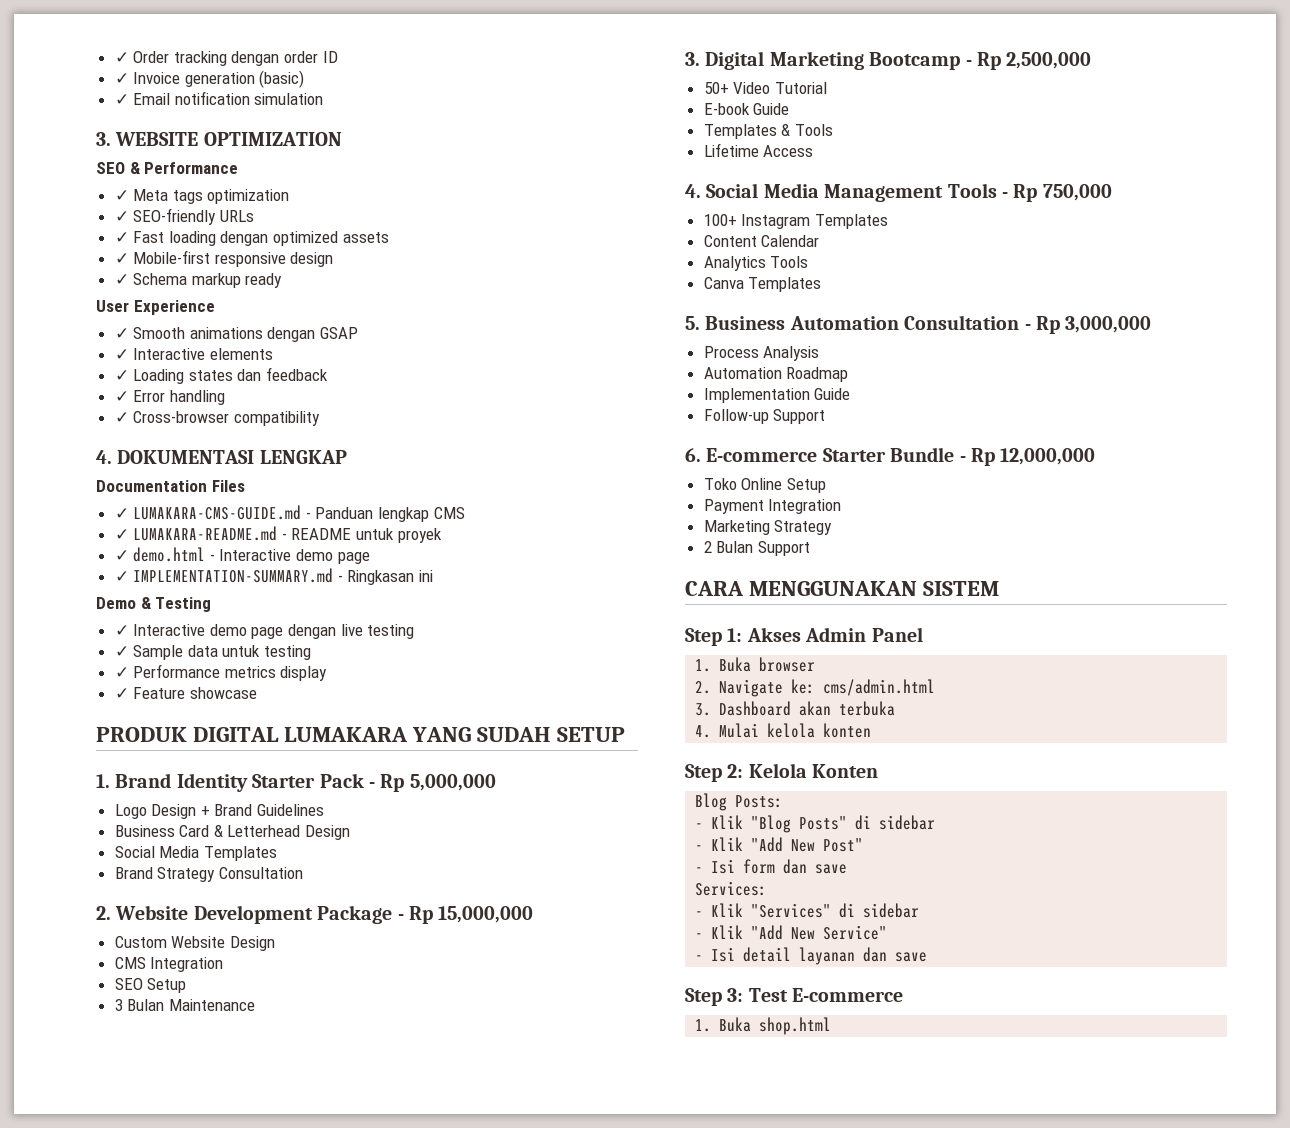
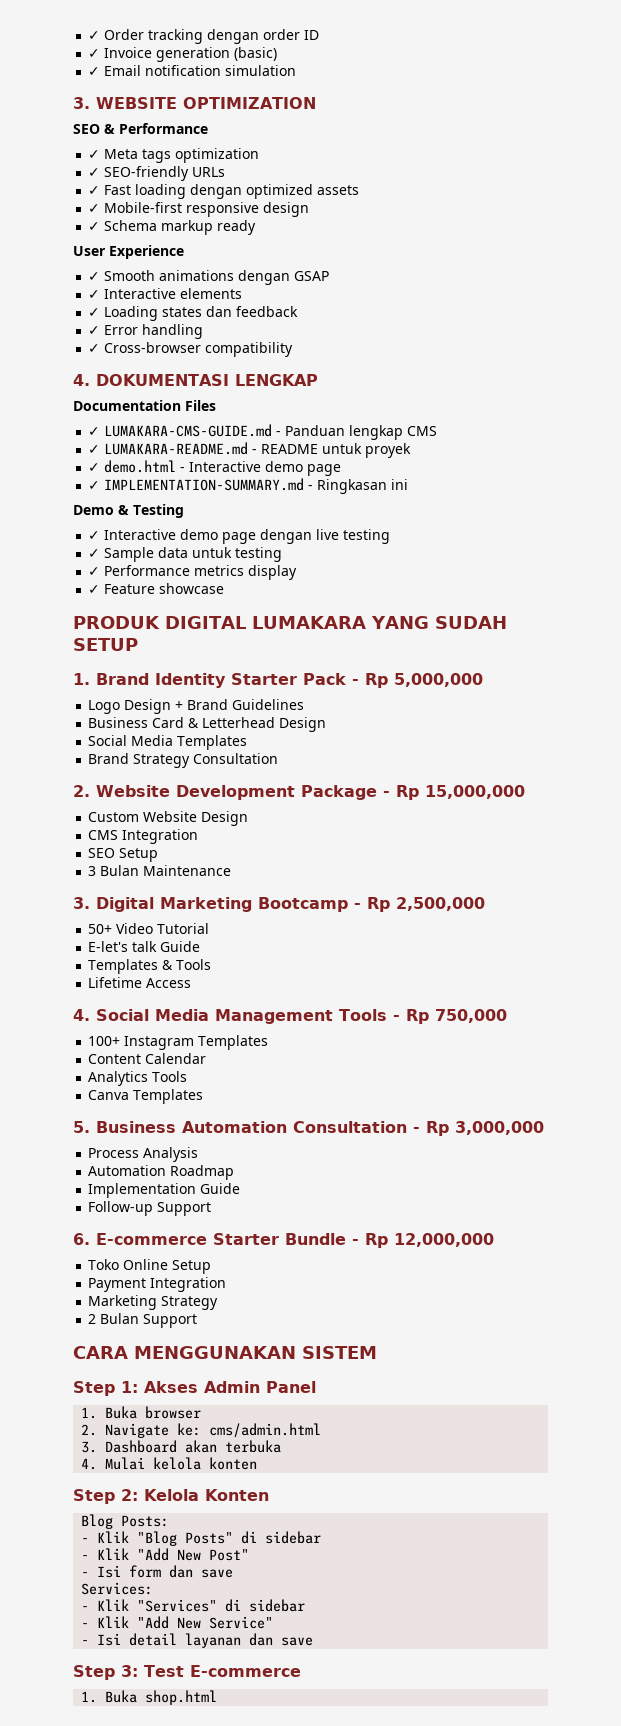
- E-book Guide
+ E-let's talk Guide

